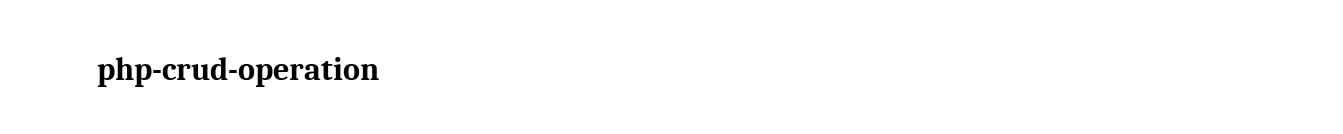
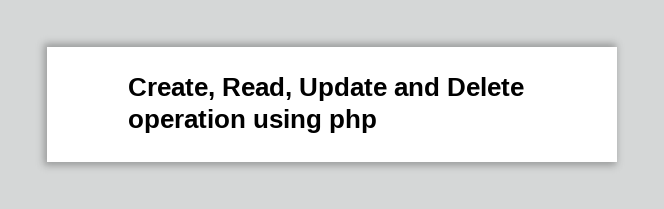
- php-crud-operation
+ Create, Read, Update and Delete operation using php

